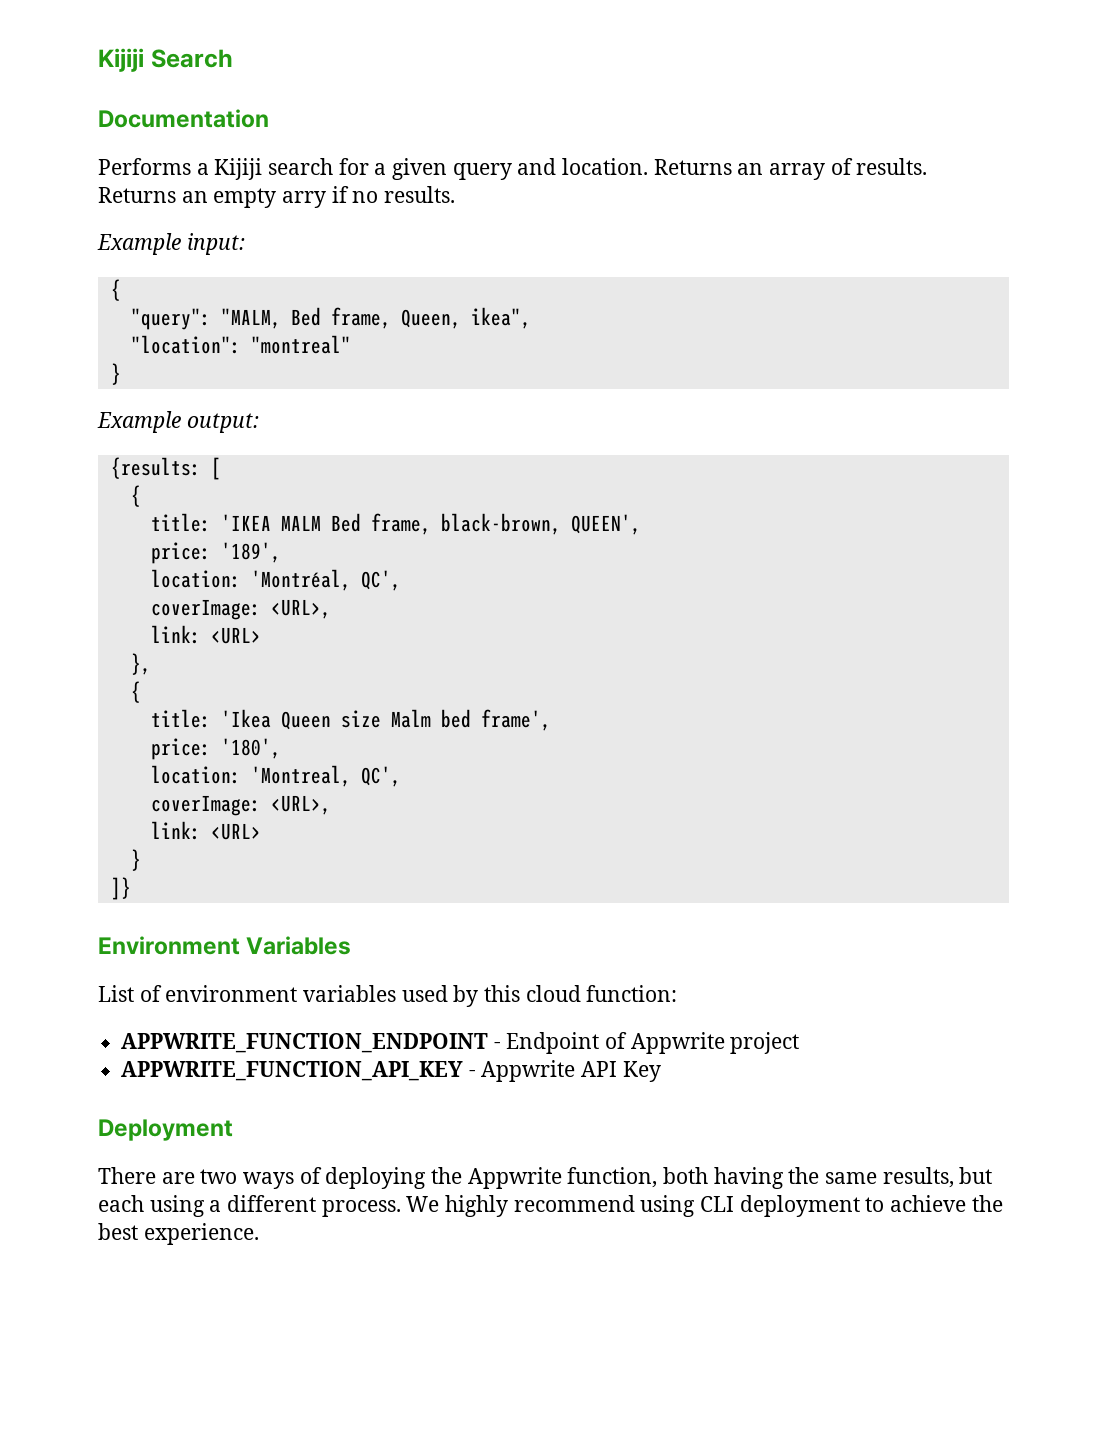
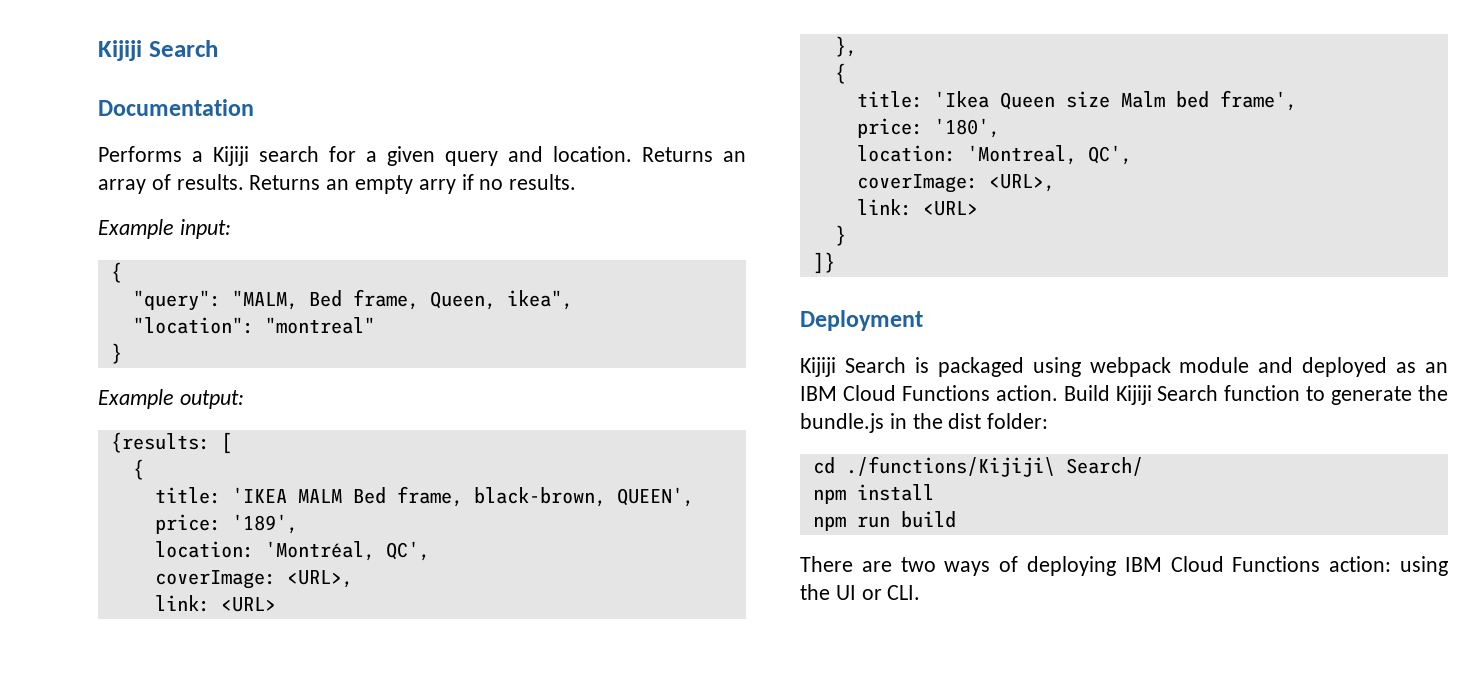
- Environment Variables
- List of environment variables used by this cloud function:
- APPWRITE_FUNCTION_ENDPOINT - Endpoint of Appwrite project
- APPWRITE_FUNCTION_API_KEY - Appwrite API Key
  Deployment
+ Kijiji Search is packaged using webpack module and deployed as an IBM Cloud Functions action. Build Kijiji Search function to generate the bundle.js in the dist folder:
+ cd ./functions/Kijiji\ Search/
+ npm install
+ npm run build
- There are two ways of deploying the Appwrite function, both having the same results, but each using a different process. We highly recommend using CLI deployment to achieve the best experience.
+ There are two ways of deploying IBM Cloud Functions action: using the UI or CLI.

